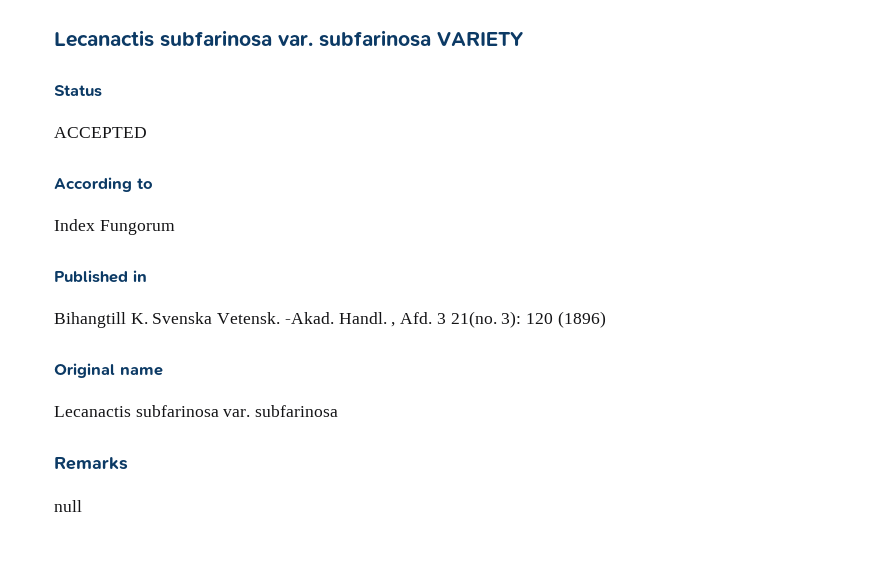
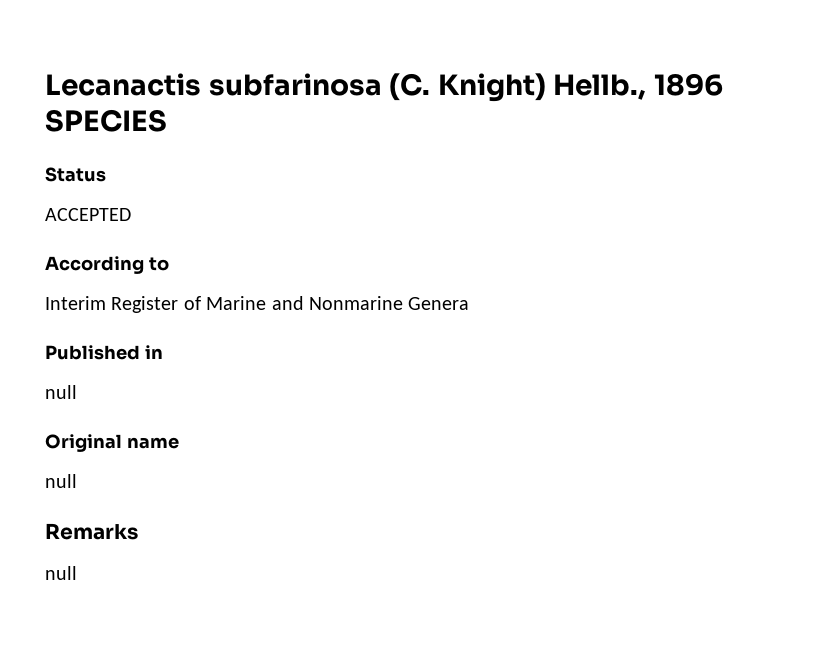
- Lecanactis subfarinosa var. subfarinosa VARIETY
+ Lecanactis subfarinosa (C. Knight) Hellb., 1896 SPECIES
- Index Fungorum
+ Interim Register of Marine and Nonmarine Genera
  Published in
- Bihangtill K. Svenska Vetensk. -Akad. Handl. , Afd. 3 21(no. 3): 120 (1896)
+ null
  Original name
- Lecanactis subfarinosa var. subfarinosa
+ null

